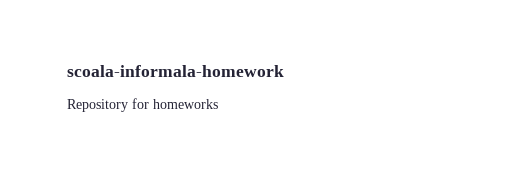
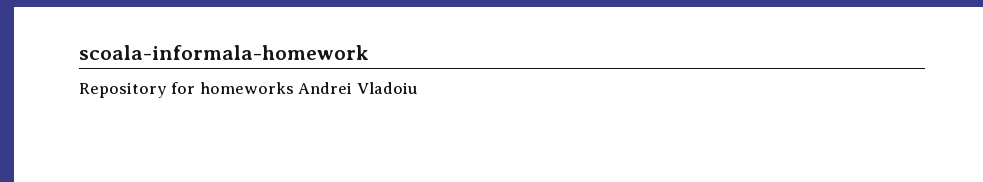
- Repository for homeworks
+ Repository for homeworks Andrei Vladoiu

